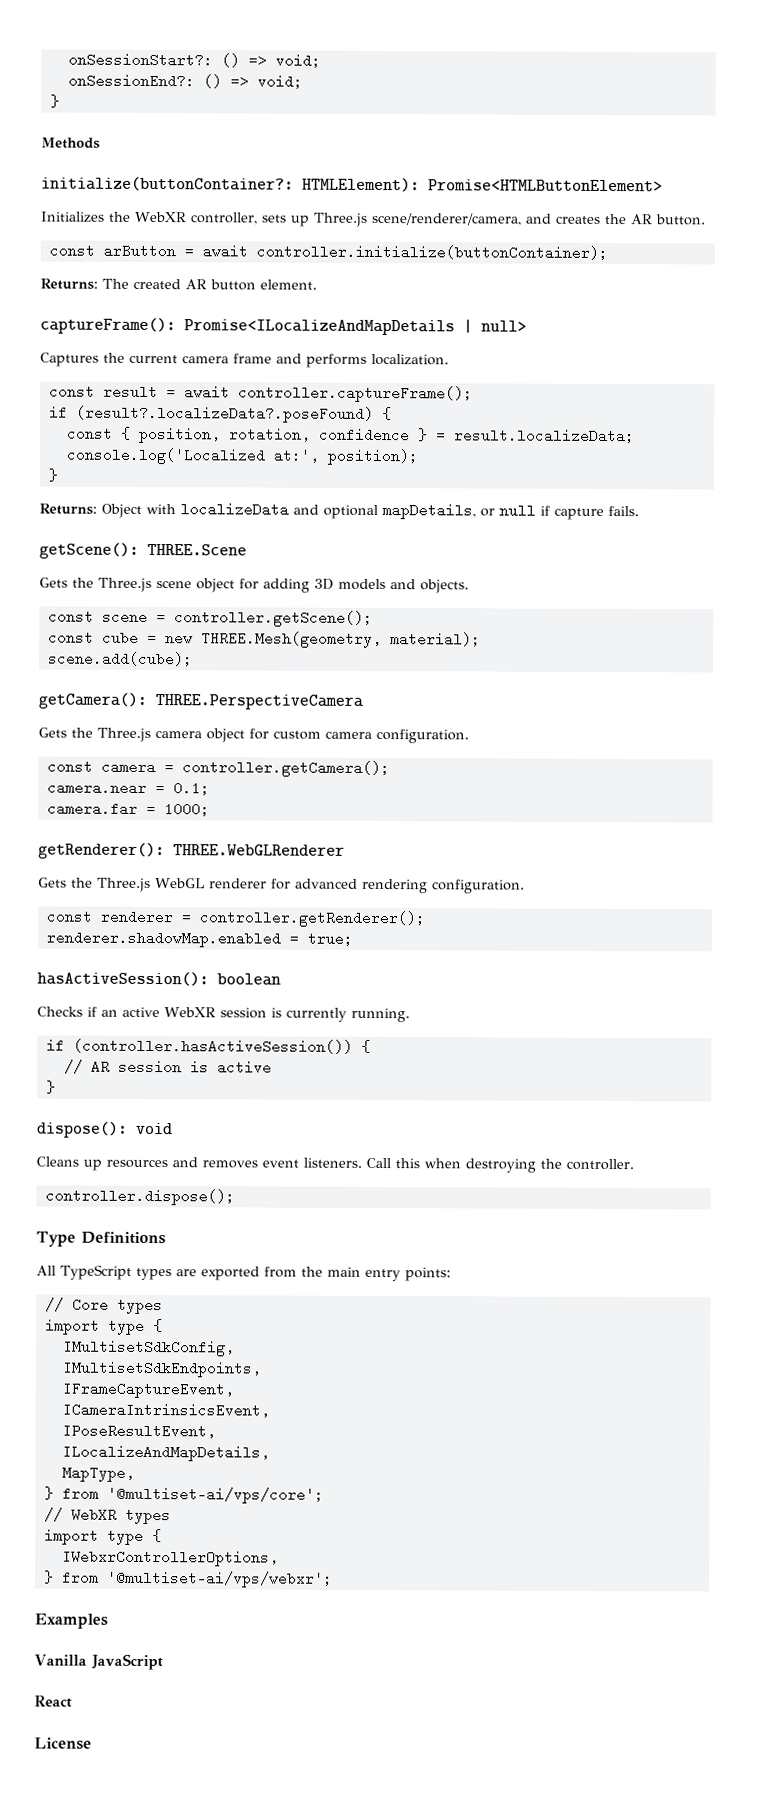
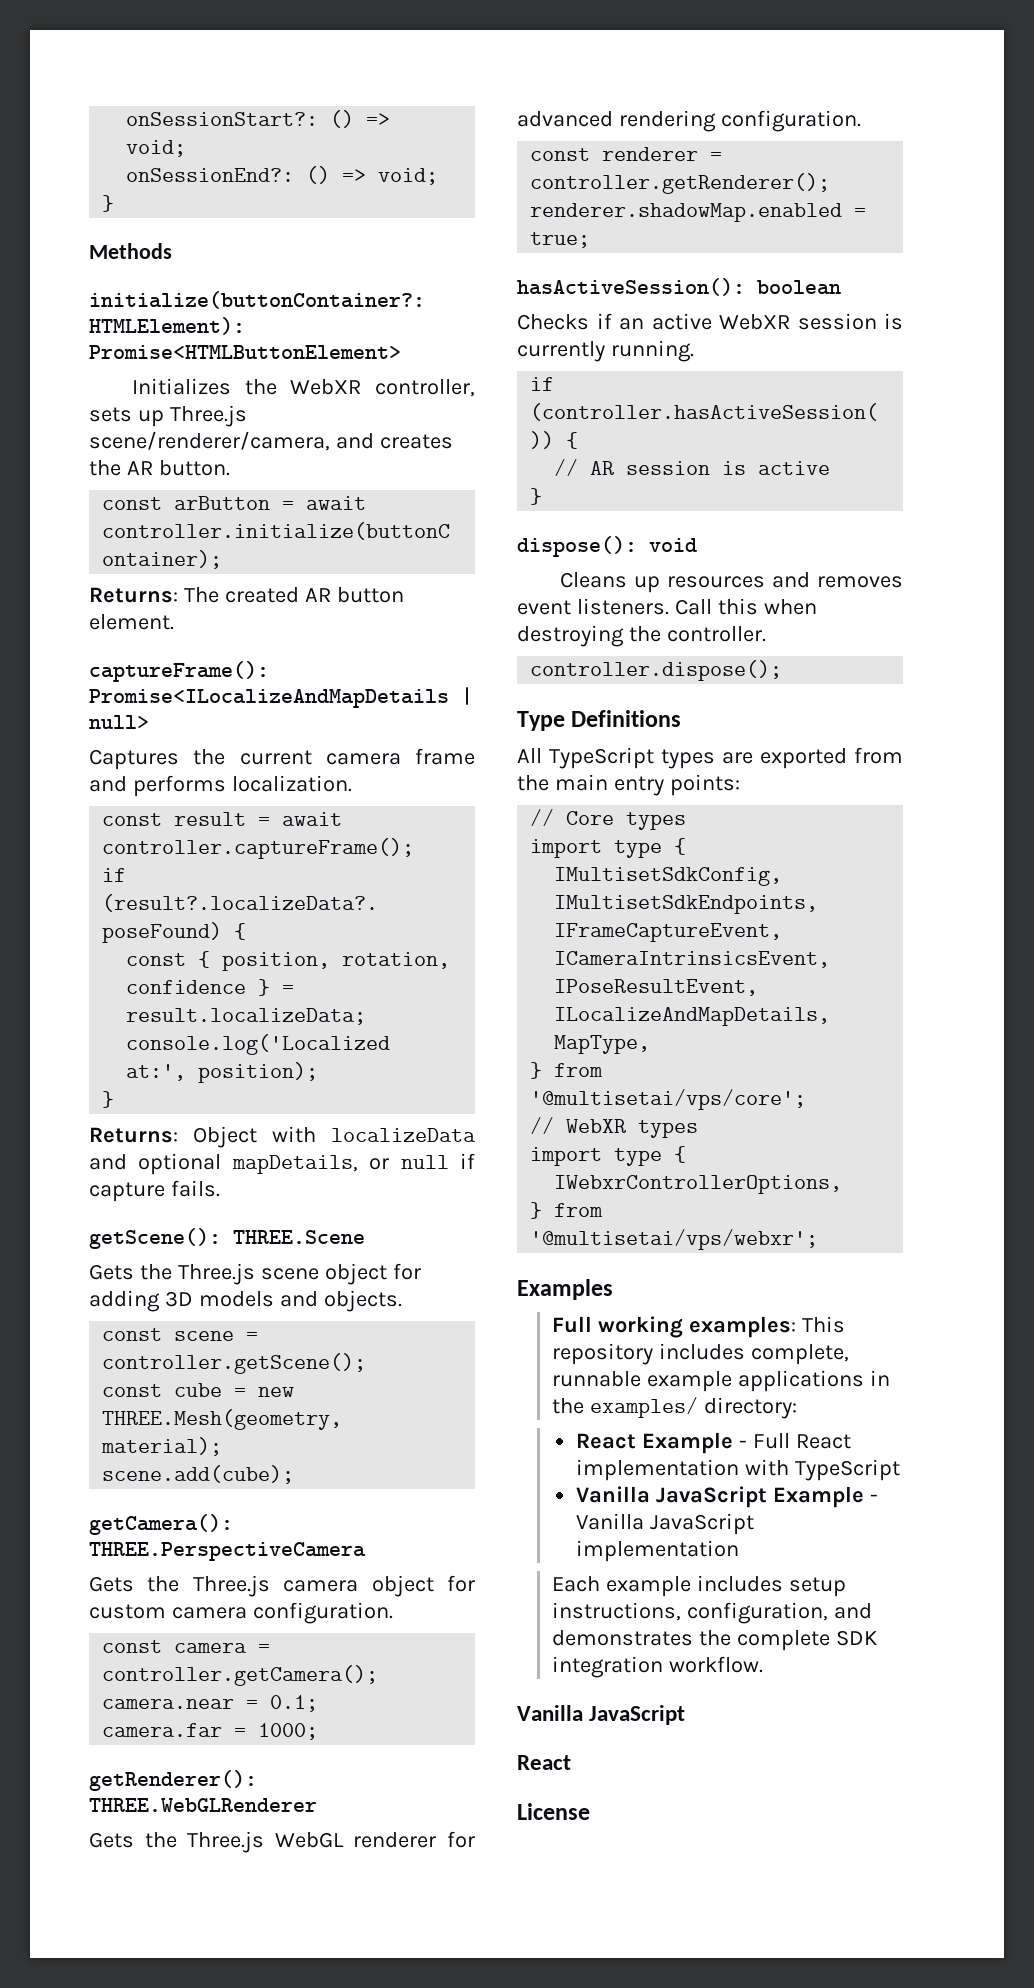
- } from '@multiset-ai/vps/core';
+ } from '@multisetai/vps/core';
- } from '@multiset-ai/vps/webxr';
+ } from '@multisetai/vps/webxr';
+ Full working examples: This repository includes complete, runnable example applications in the examples/ directory:
+ React Example - Full React implementation with TypeScript
+ Vanilla JavaScript Example - Vanilla JavaScript implementation
+ Each example includes setup instructions, configuration, and demonstrates the complete SDK integration workflow.

